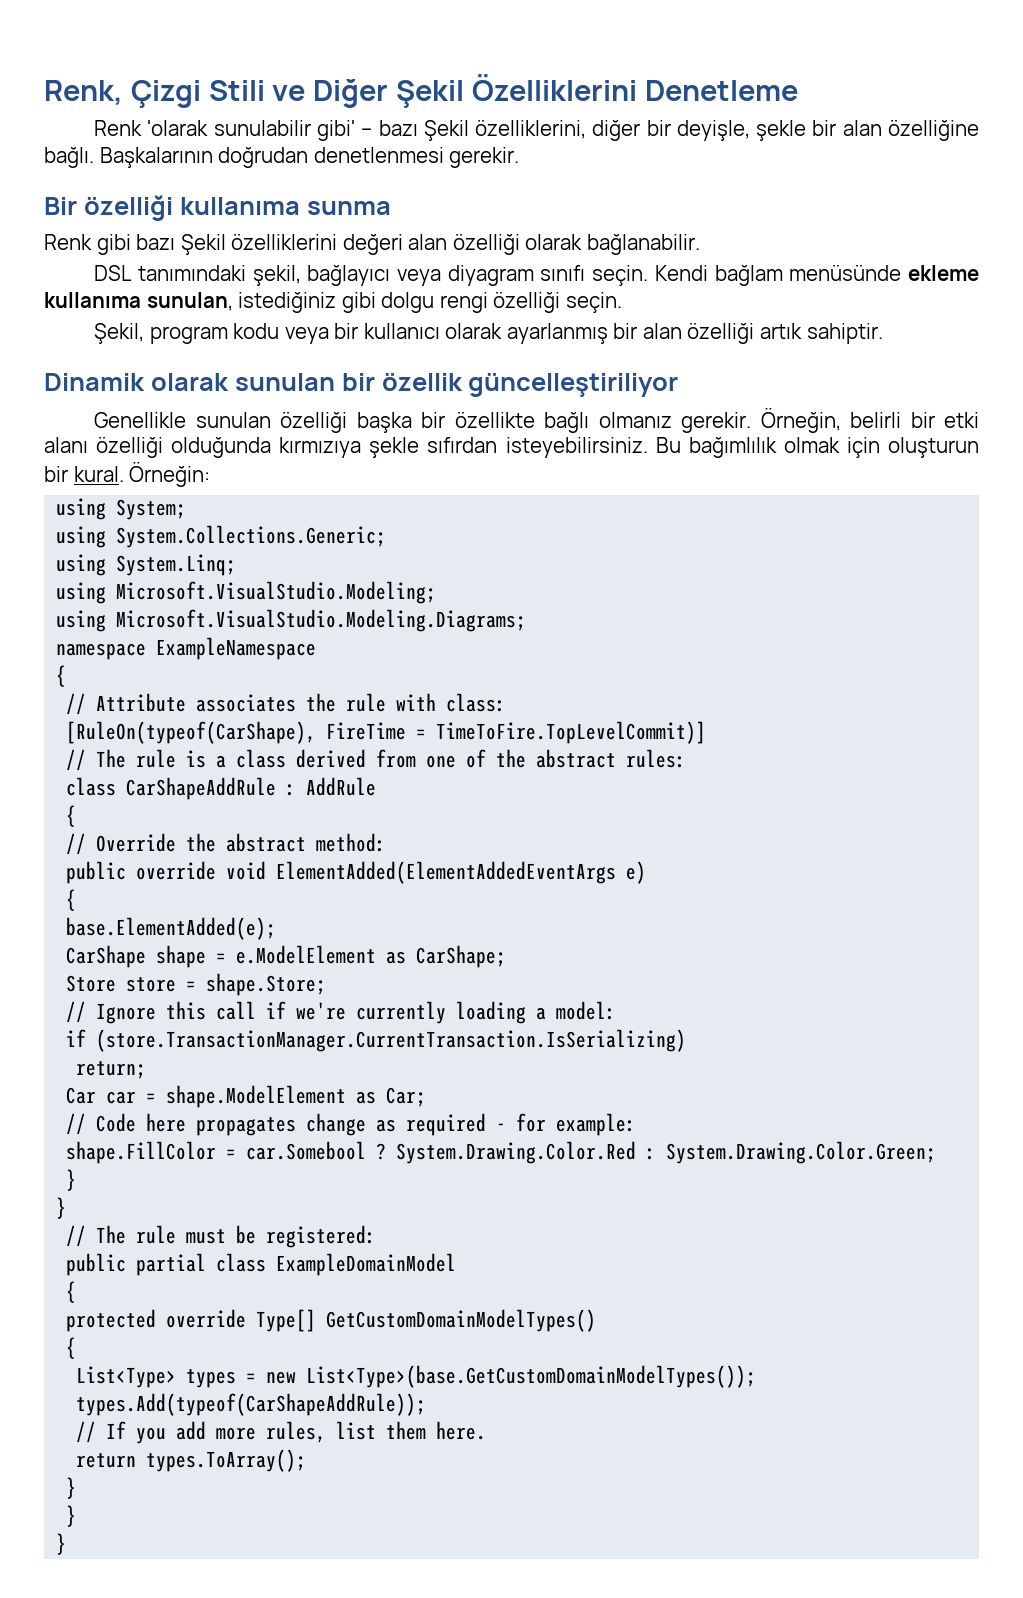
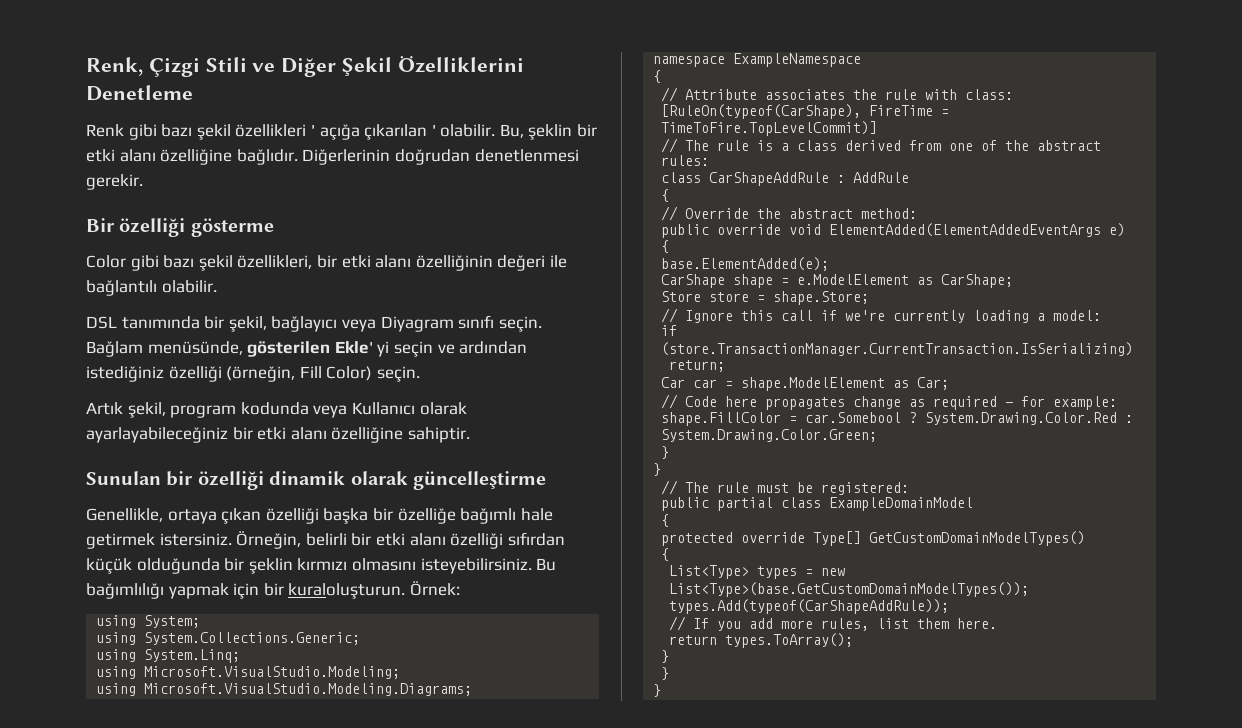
- Renk 'olarak sunulabilir gibi' – bazı Şekil özelliklerini, diğer bir deyişle, şekle bir alan özelliğine bağlı. Başkalarının doğrudan denetlenmesi gerekir.
+ Renk gibi bazı şekil özellikleri ' açığa çıkarılan ' olabilir. Bu, şeklin bir etki alanı özelliğine bağlıdır. Diğerlerinin doğrudan denetlenmesi gerekir.
- Bir özelliği kullanıma sunma
- Renk gibi bazı Şekil özelliklerini değeri alan özelliği olarak bağlanabilir.
+ Bir özelliği gösterme
+ Color gibi bazı şekil özellikleri, bir etki alanı özelliğinin değeri ile bağlantılı olabilir.
- DSL tanımındaki şekil, bağlayıcı veya diyagram sınıfı seçin.
+ DSL tanımında bir şekil, bağlayıcı veya Diyagram sınıfı seçin.
- Kendi bağlam menüsünde ekleme kullanıma sunulan, istediğiniz gibi dolgu rengi özelliği seçin.
- Şekil, program kodu veya bir kullanıcı olarak ayarlanmış bir alan özelliği artık sahiptir.
- Dinamik olarak sunulan bir özellik güncelleştiriliyor
- Genellikle sunulan özelliği başka bir özellikte bağlı olmanız gerekir.
+ Bağlam menüsünde, gösterilen Ekle' yi seçin ve ardından istediğiniz özelliği (örneğin, Fill Color) seçin.
+ Artık şekil, program kodunda veya Kullanıcı olarak ayarlayabileceğiniz bir etki alanı özelliğine sahiptir.
+ Sunulan bir özelliği dinamik olarak güncelleştirme
+ Genellikle, ortaya çıkan özelliği başka bir özelliğe bağımlı hale getirmek istersiniz.
- Örneğin, belirli bir etki alanı özelliği olduğunda kırmızıya şekle sıfırdan isteyebilirsiniz. Bu bağımlılık olmak için oluşturun bir kural. Örneğin:
+ Örneğin, belirli bir etki alanı özelliği sıfırdan küçük olduğunda bir şeklin kırmızı olmasını isteyebilirsiniz. Bu bağımlılığı yapmak için bir kuraloluşturun. Örnek:

